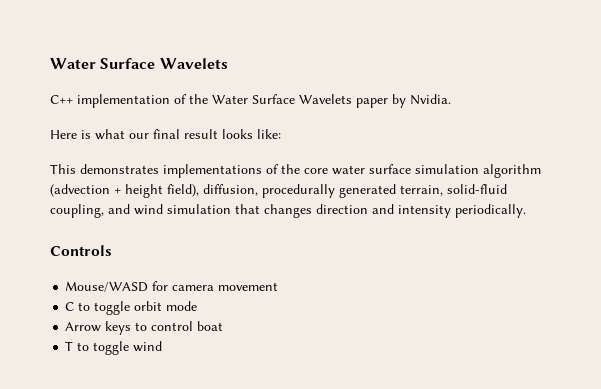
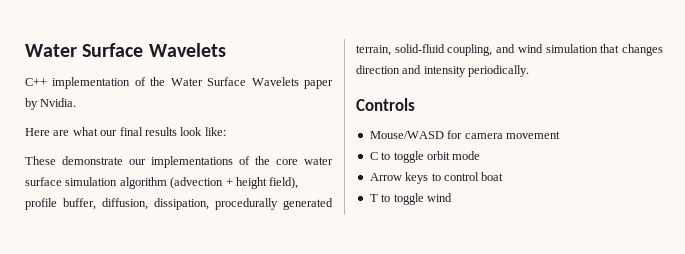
- Here is what our final result looks like:
+ Here are what our final results look like:
- This demonstrates implementations of the core water surface simulation algorithm (advection + height field), diffusion, procedurally generated terrain, solid-fluid coupling, and wind simulation that changes direction and intensity periodically.
+ These demonstrate our implementations of the core water surface simulation algorithm (advection + height field), profile buffer, diffusion, dissipation, procedurally generated terrain, solid-fluid coupling, and wind simulation that changes direction and intensity periodically.

